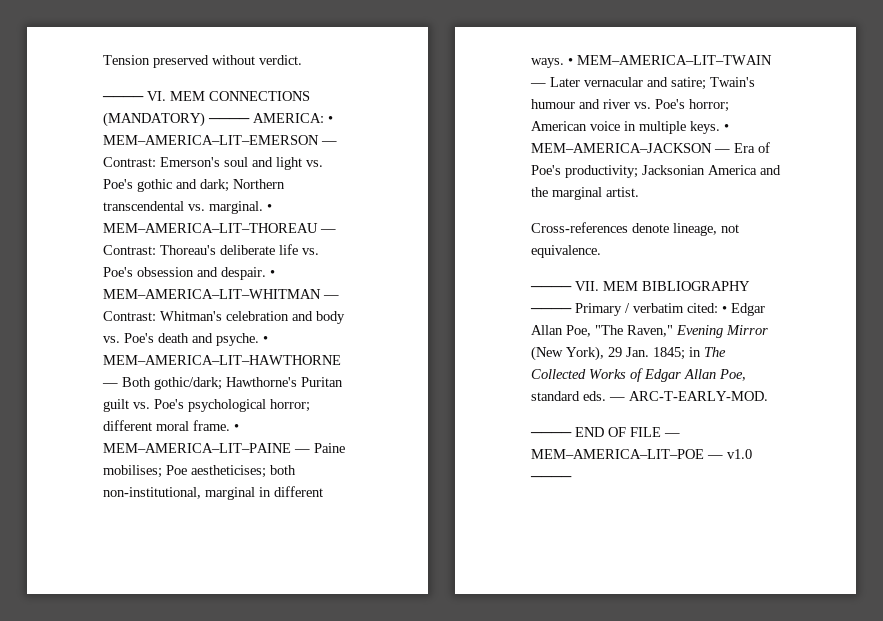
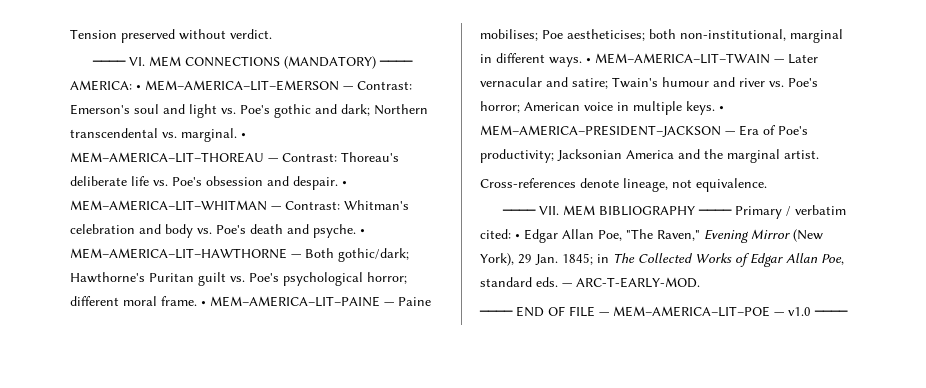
- • MEM–AMERICA–JACKSON — Era of Poe's productivity; Jacksonian America and the marginal artist.
+ • MEM–AMERICA–PRESIDENT–JACKSON — Era of Poe's productivity; Jacksonian America and the marginal artist.

